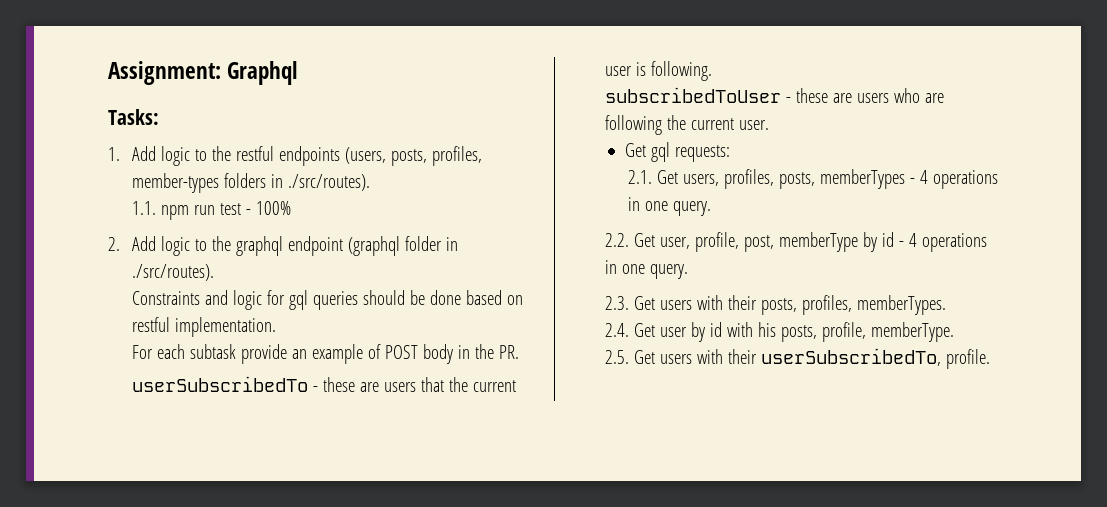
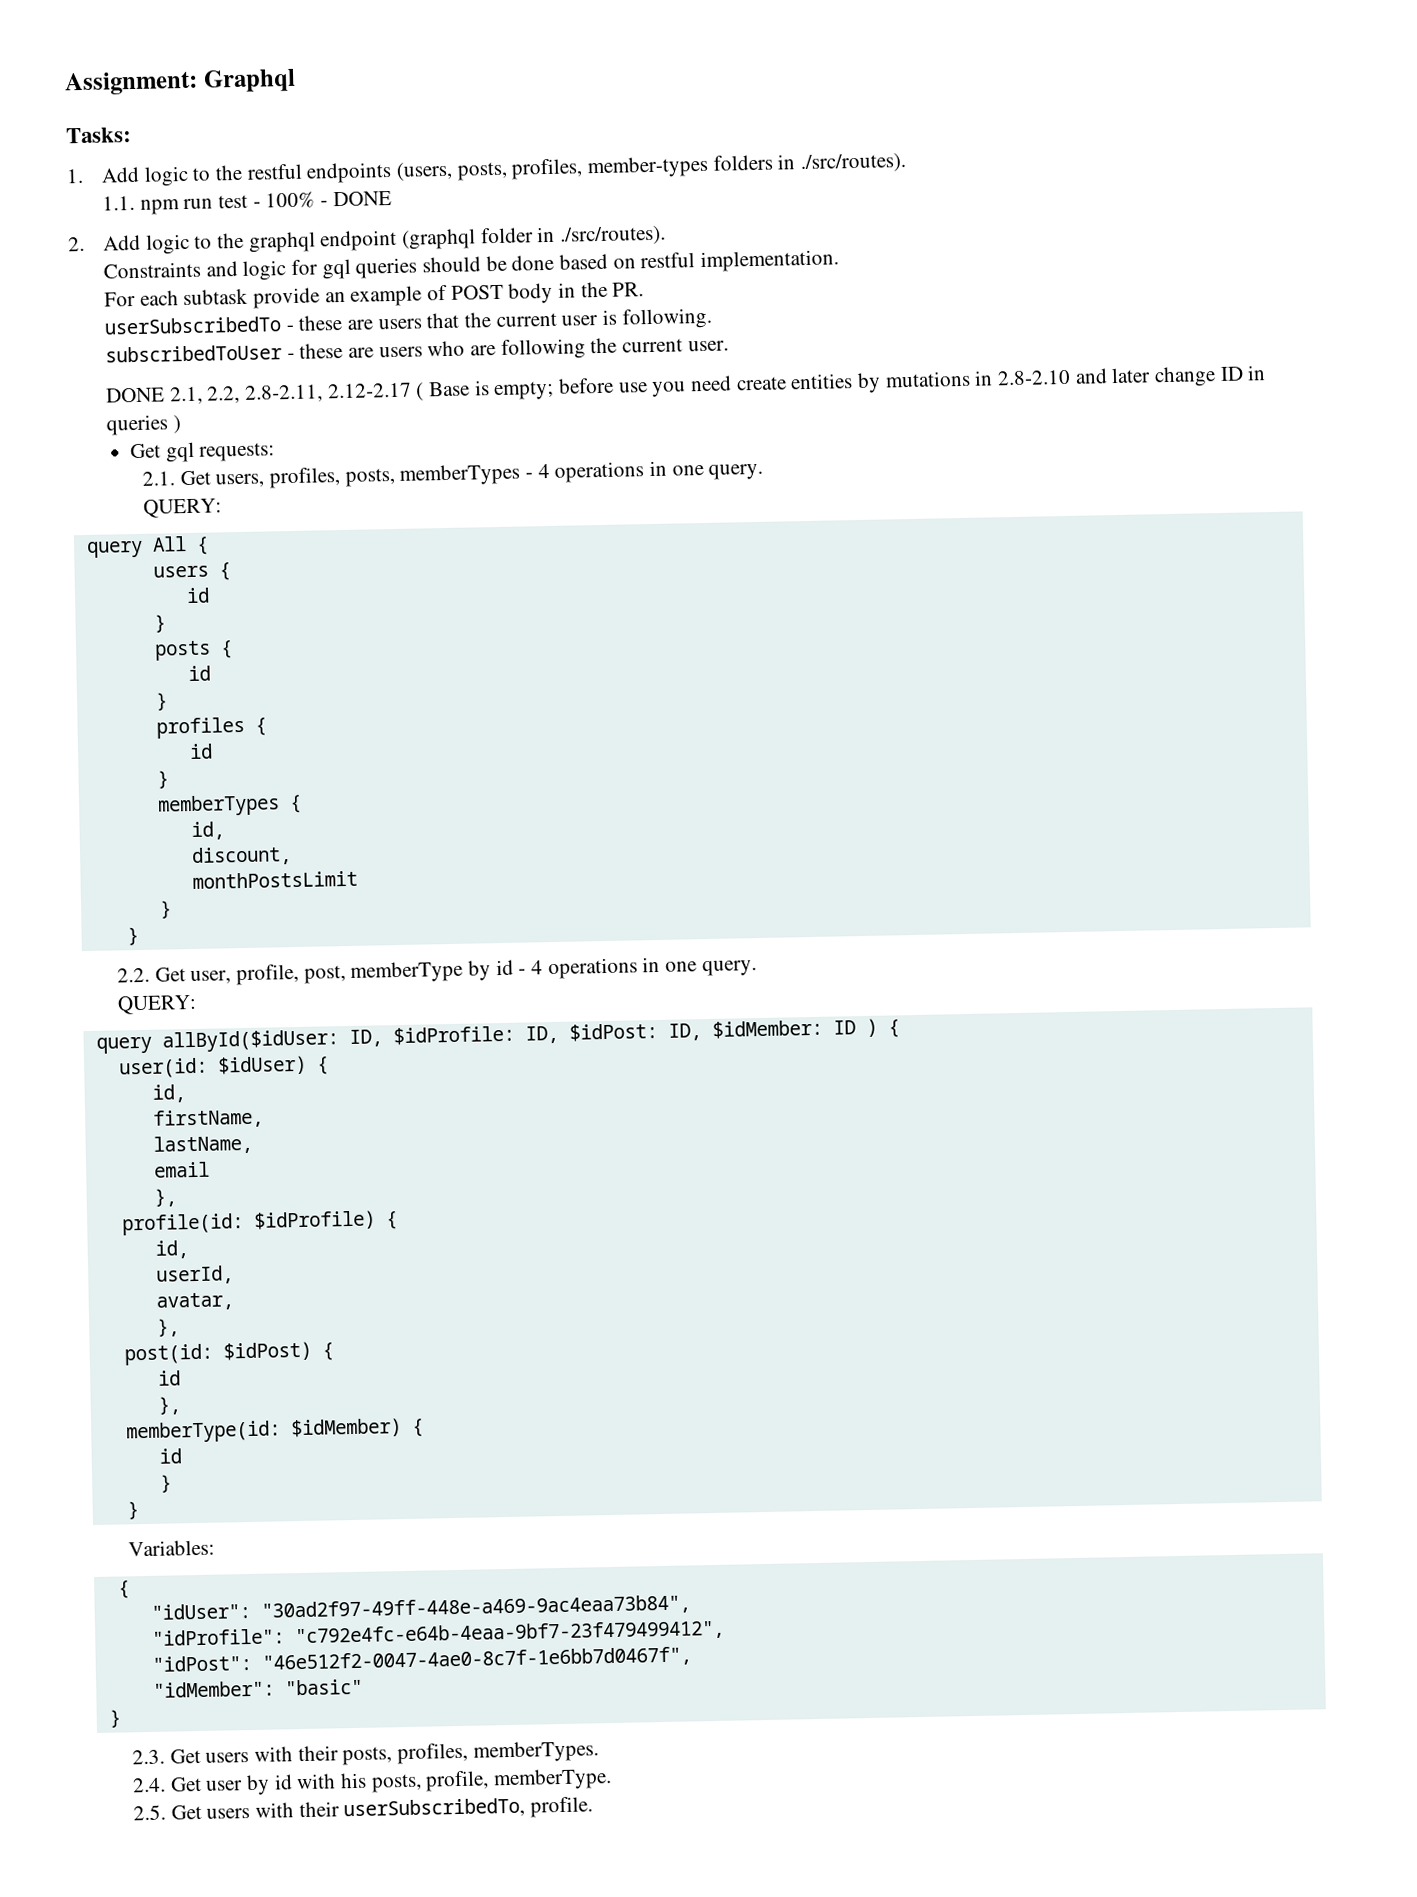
- 1.1. npm run test - 100%
+ 1.1. npm run test - 100% - DONE
+ DONE 2.1, 2.2, 2.8-2.11, 2.12-2.17 ( Base is empty; before use you need create entities by mutations in 2.8-2.10 and later change ID in queries )
  2.1. Get users, profiles, posts, memberTypes - 4 operations in one query.
+ QUERY:
+ query All {
+ users {
+ id
+ }
+ posts {
+ id
+ }
+ profiles {
+ id
+ }
+ memberTypes {
+ id,
+ discount,
+ monthPostsLimit
+ }
+ }
  2.2. Get user, profile, post, memberType by id - 4 operations in one query.
+ QUERY:
+ query allById($idUser: ID, $idProfile: ID, $idPost: ID, $idMember: ID ) {
+ user(id: $idUser) {
+ id,
+ firstName,
+ lastName,
+ email
+ },
+ profile(id: $idProfile) {
+ id,
+ userId,
+ avatar,
+ },
+ post(id: $idPost) {
+ id
+ },
+ memberType(id: $idMember) {
+ id
+ }
+ }
+ Variables:
+ {
+ "idUser": "30ad2f97-49ff-448e-a469-9ac4eaa73b84",
+ "idProfile": "c792e4fc-e64b-4eaa-9bf7-23f479499412",
+ "idPost": "46e512f2-0047-4ae0-8c7f-1e6bb7d0467f",
+ "idMember": "basic"
+ }

